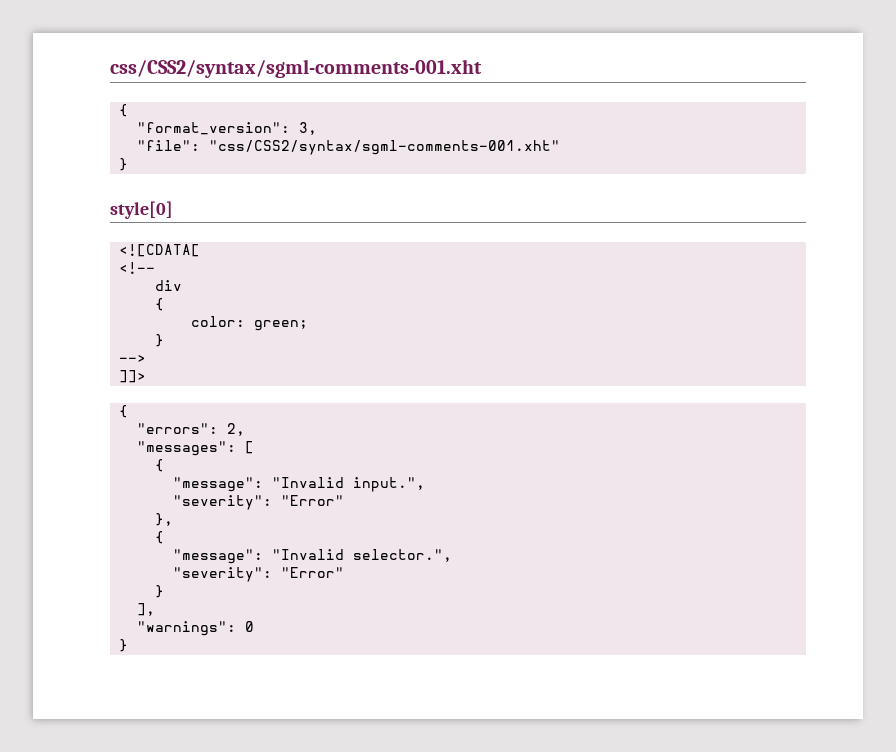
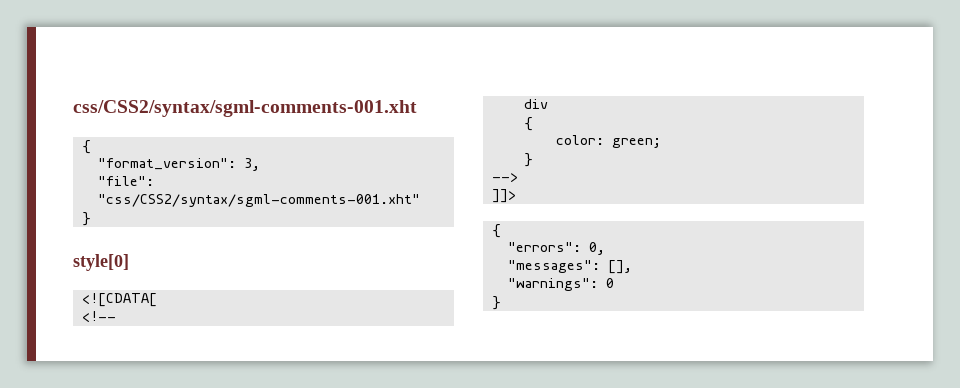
- "errors": 2,
+ "errors": 0,
- "messages": [
- {
- "message": "Invalid input.",
- "severity": "Error"
- },
- {
- "message": "Invalid selector.",
- "severity": "Error"
- }
- ],
+ "messages": [],

